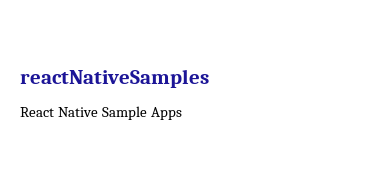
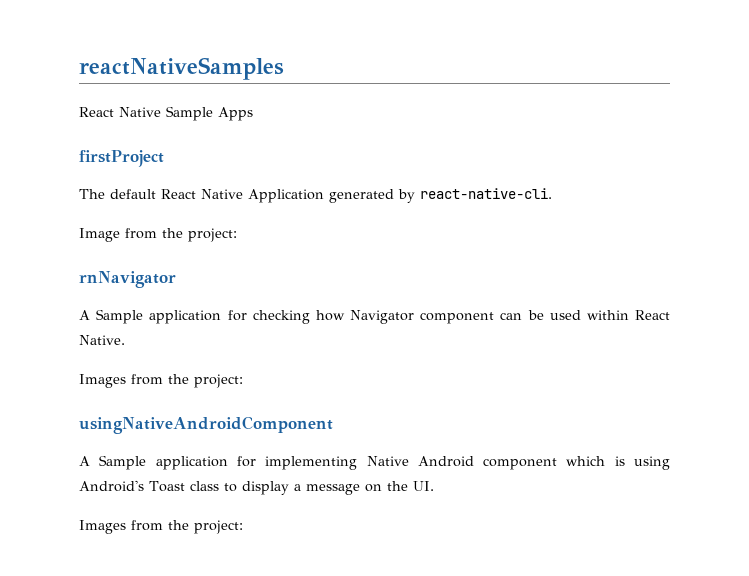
+ firstProject
+ The default React Native Application generated by react-native-cli.
+ Image from the project:
+ rnNavigator
+ A Sample application for checking how Navigator component can be used within React Native.
+ Images from the project:
+ usingNativeAndroidComponent
+ A Sample application for implementing Native Android component which is using Android's Toast class to display a message on the UI.
+ Images from the project:

